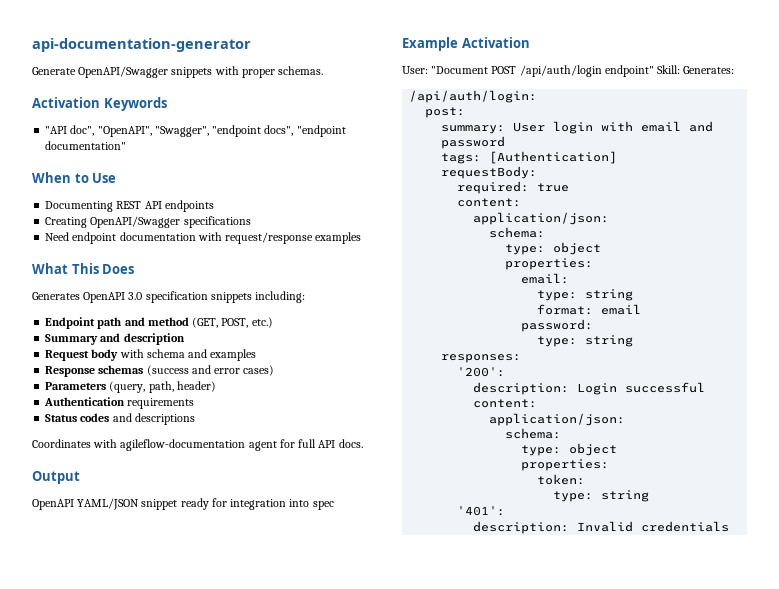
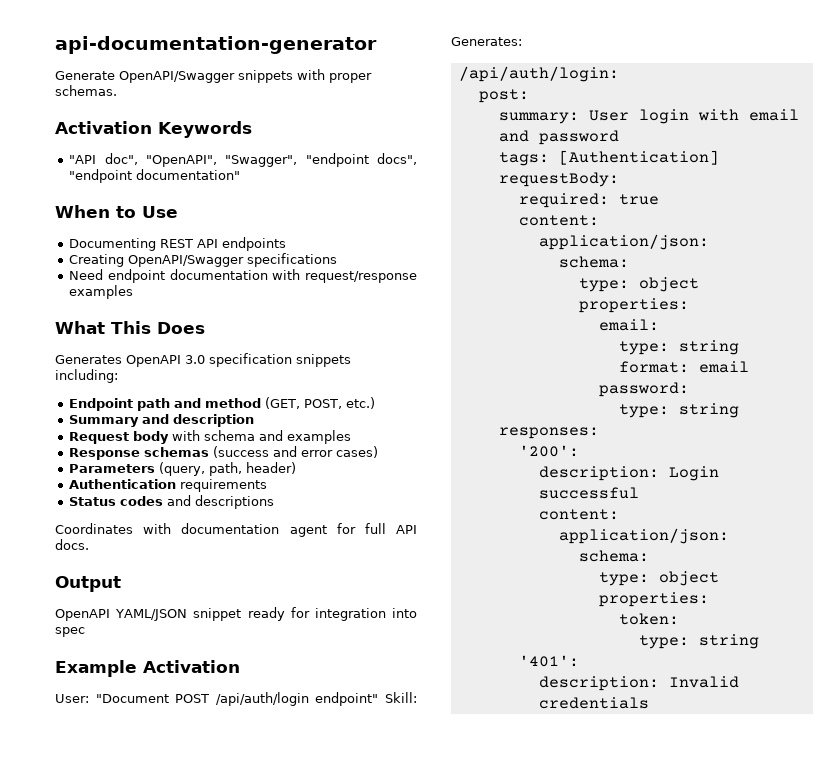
- Coordinates with agileflow-documentation agent for full API docs.
+ Coordinates with documentation agent for full API docs.

